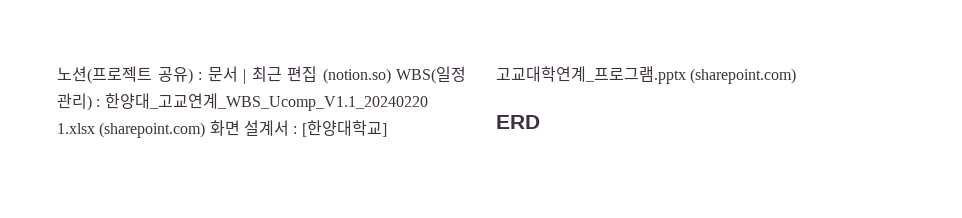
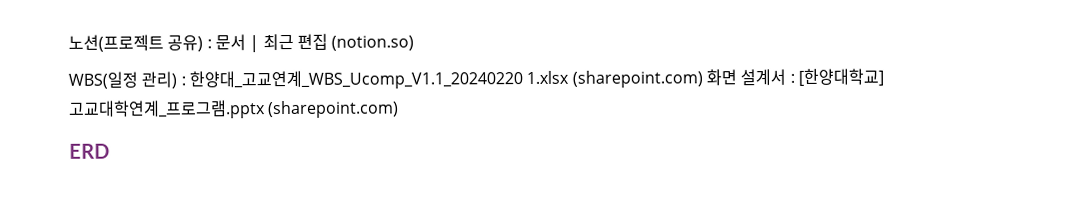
- 노션(프로젝트 공유) : 문서 | 최근 편집 (notion.so) WBS(일정 관리) : 한양대_고교연계_WBS_Ucomp_V1.1_20240220 1.xlsx (sharepoint.com) 화면 설계서 : [한양대학교] 고교대학연계_프로그램.pptx (sharepoint.com)
+ 노션(프로젝트 공유) : 문서 | 최근 편집 (notion.so)
+ WBS(일정 관리) : 한양대_고교연계_WBS_Ucomp_V1.1_20240220 1.xlsx (sharepoint.com) 화면 설계서 : [한양대학교] 고교대학연계_프로그램.pptx (sharepoint.com)

